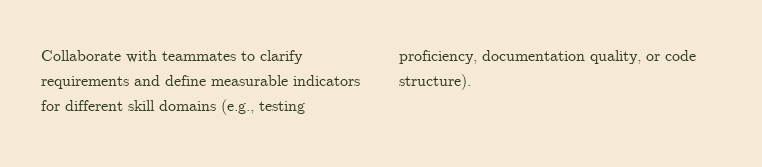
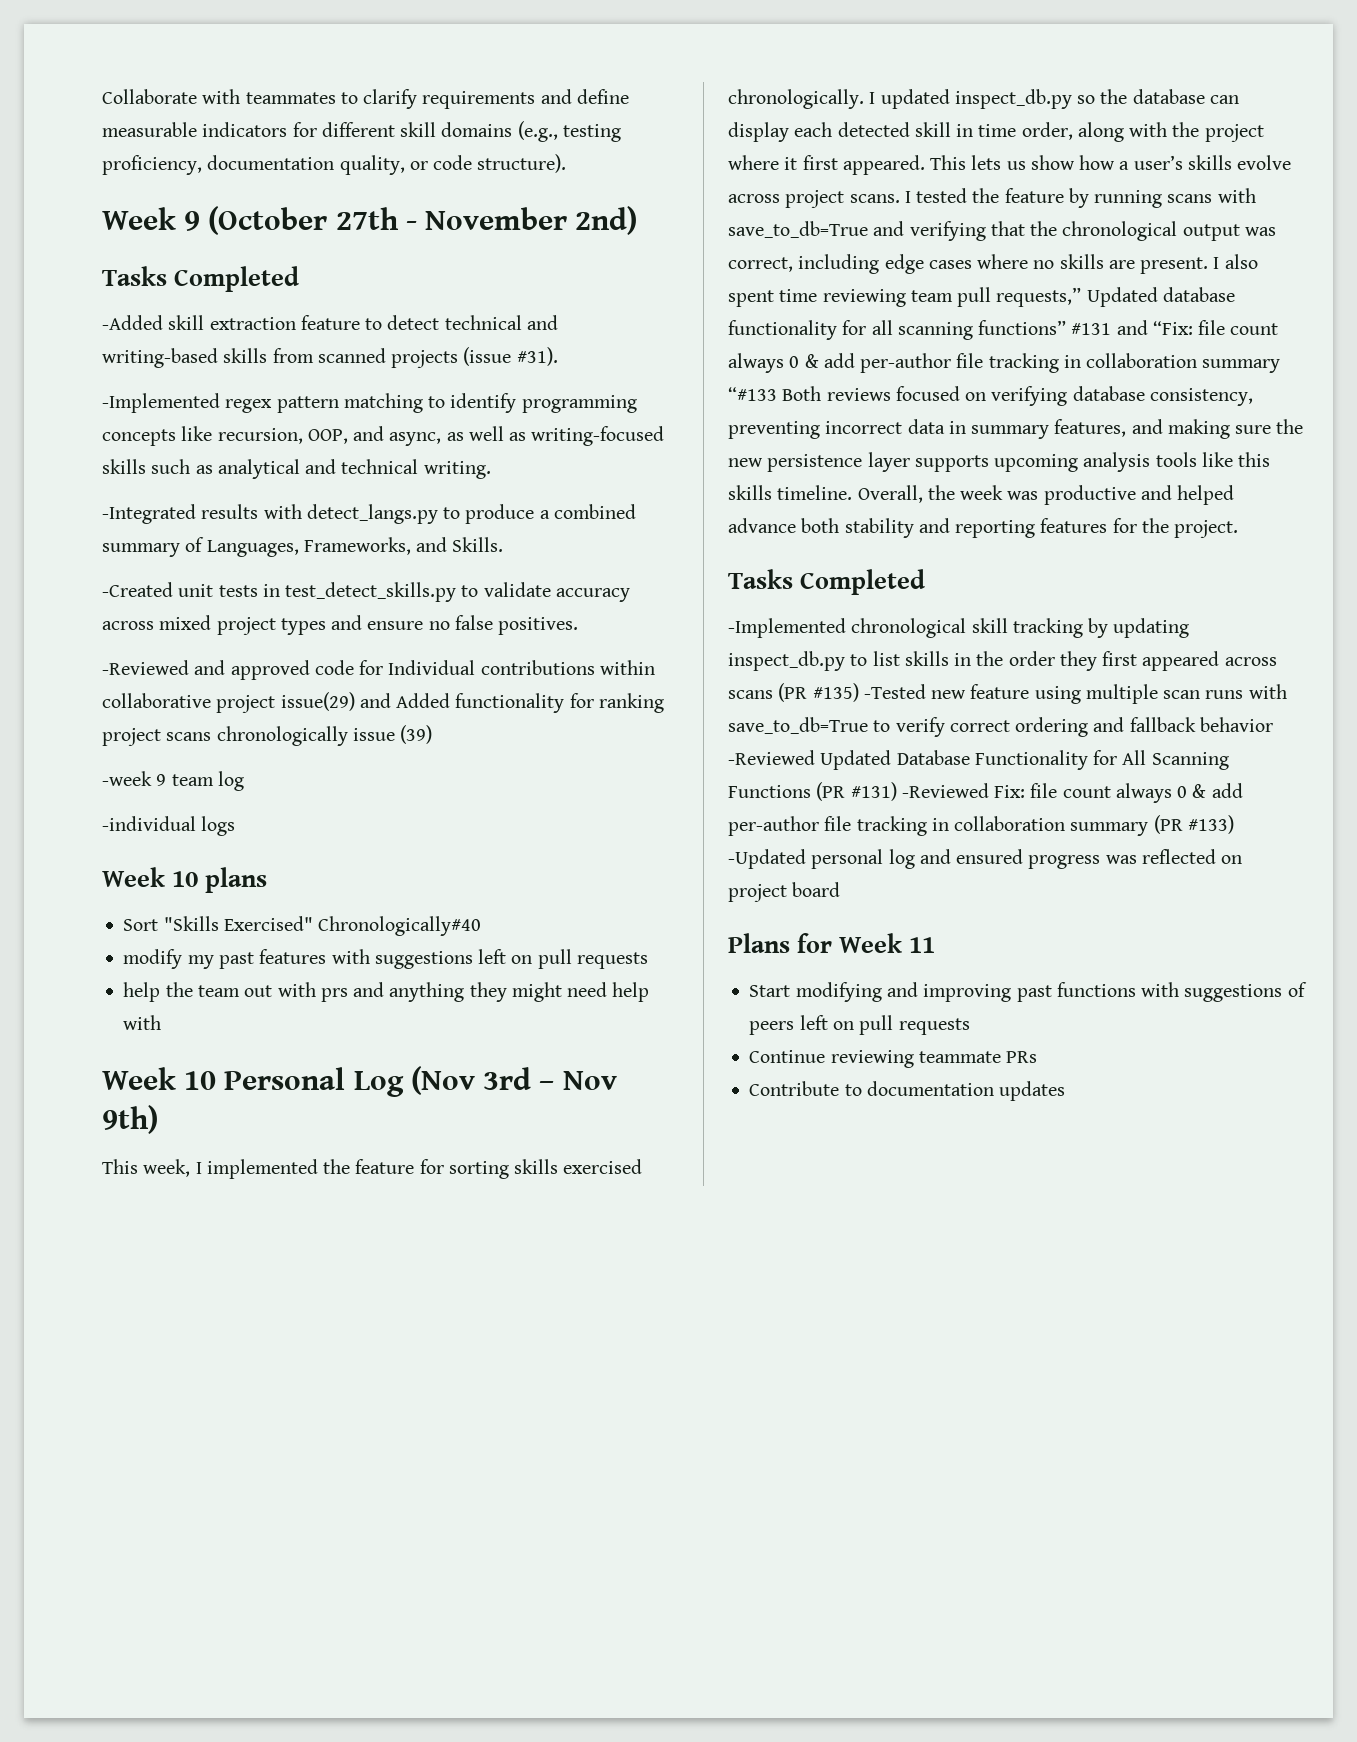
+ Week 9 (October 27th - November 2nd)
+ Tasks Completed
+ -Added skill extraction feature to detect technical and writing-based skills from scanned projects (issue #31).
+ -Implemented regex pattern matching to identify programming concepts like recursion, OOP, and async, as well as writing-focused skills such as analytical and technical writing.
+ -Integrated results with detect_langs.py to produce a combined summary of Languages, Frameworks, and Skills.
+ -Created unit tests in test_detect_skills.py to validate accuracy across mixed project types and ensure no false positives.
+ -Reviewed and approved code for Individual contributions within collaborative project issue(29) and Added functionality for ranking project scans chronologically issue (39)
+ -week 9 team log
+ -individual logs
+ Week 10 plans
+ Sort "Skills Exercised" Chronologically#40
+ modify my past features with suggestions left on pull requests
+ help the team out with prs and anything they might need help with
+ Week 10 Personal Log (Nov 3rd – Nov 9th)
+ This week, I implemented the feature for sorting skills exercised chronologically. I updated inspect_db.py so the database can display each detected skill in time order, along with the project where it first appeared. This lets us show how a user’s skills evolve across project scans. I tested the feature by running scans with save_to_db=True and verifying that the chronological output was correct, including edge cases where no skills are present. I also spent time reviewing team pull requests,” Updated database functionality for all scanning functions” #131 and “Fix: file count always 0 & add per-author file tracking in collaboration summary “#133 Both reviews focused on verifying database consistency, preventing incorrect data in summary features, and making sure the new persistence layer supports upcoming analysis tools like this skills timeline. Overall, the week was productive and helped advance both stability and reporting features for the project.
+ Tasks Completed
+ -Implemented chronological skill tracking by updating inspect_db.py to list skills in the order they first appeared across scans (PR #135) -Tested new feature using multiple scan runs with save_to_db=True to verify correct ordering and fallback behavior -Reviewed Updated Database Functionality for All Scanning Functions (PR #131) -Reviewed Fix: file count always 0 & add per-author file tracking in collaboration summary (PR #133) -Updated personal log and ensured progress was reflected on project board
+ Plans for Week 11
+ Start modifying and improving past functions with suggestions of peers left on pull requests
+ Continue reviewing teammate PRs
+ Contribute to documentation updates

